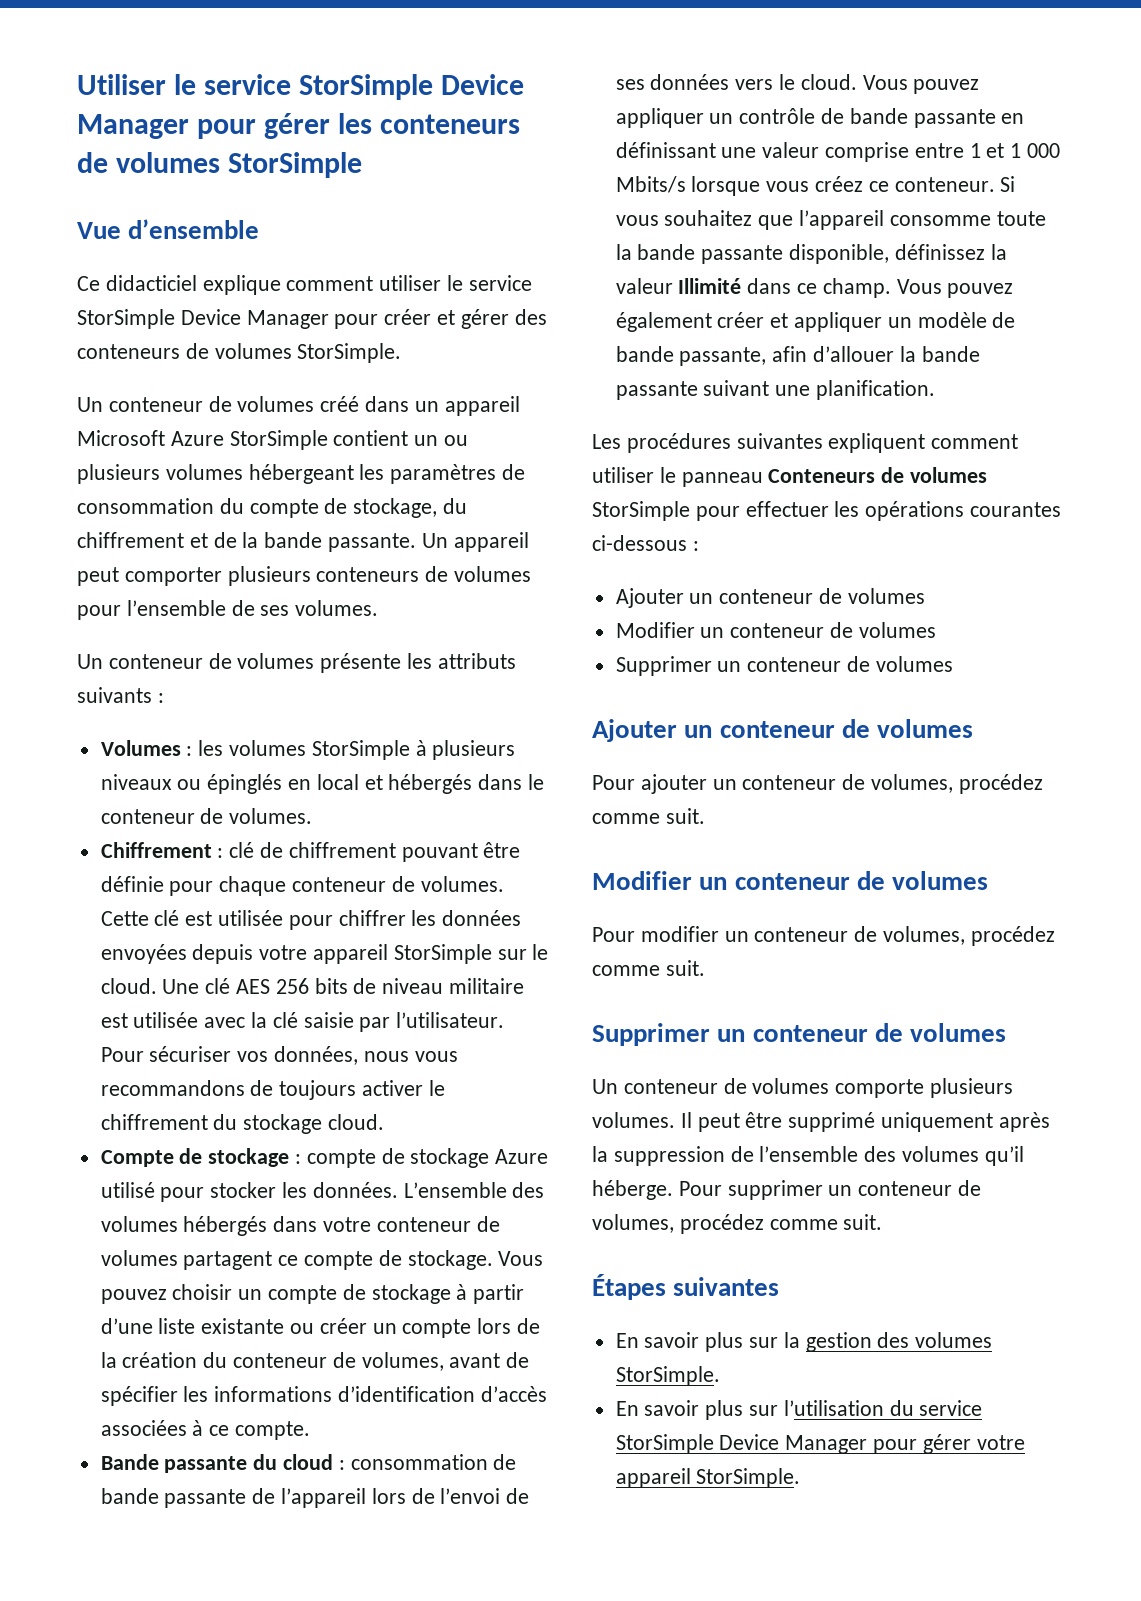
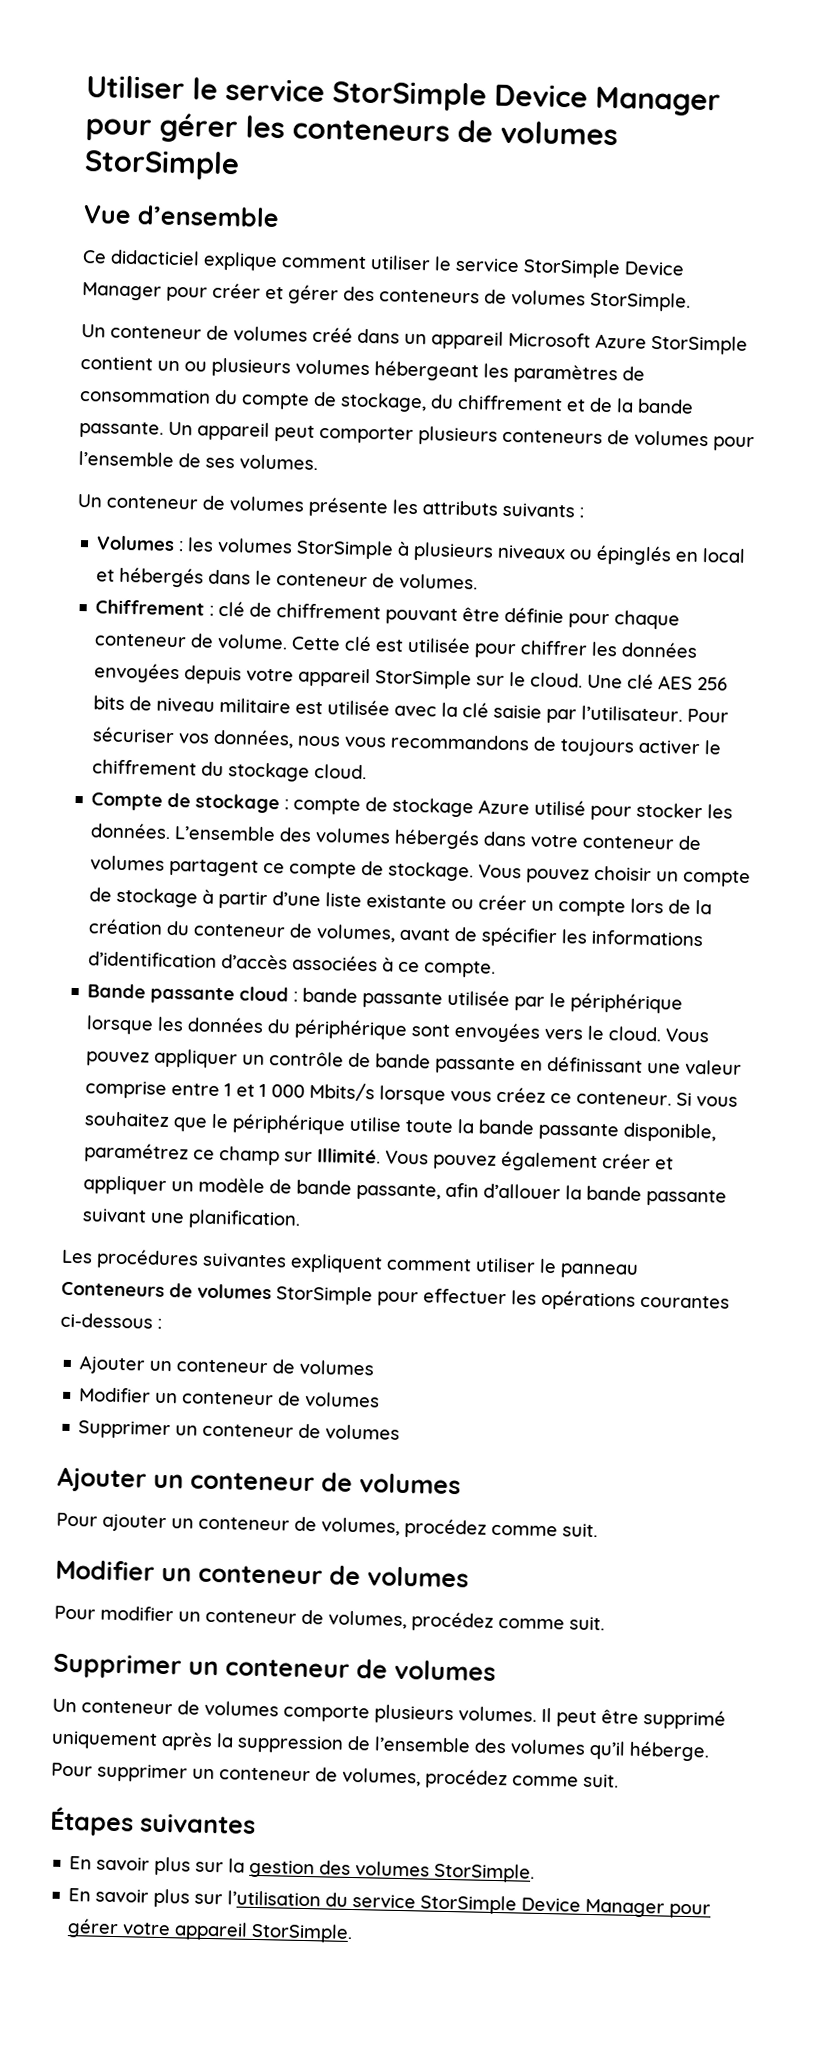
- Chiffrement : clé de chiffrement pouvant être définie pour chaque conteneur de volumes.
+ Chiffrement : clé de chiffrement pouvant être définie pour chaque conteneur de volume.
- Bande passante du cloud : consommation de bande passante de l’appareil lors de l’envoi de ses données vers le cloud.
+ Bande passante cloud : bande passante utilisée par le périphérique lorsque les données du périphérique sont envoyées vers le cloud.
- Si vous souhaitez que l’appareil consomme toute la bande passante disponible, définissez la valeur Illimité dans ce champ.
+ Si vous souhaitez que le périphérique utilise toute la bande passante disponible, paramétrez ce champ sur Illimité.

